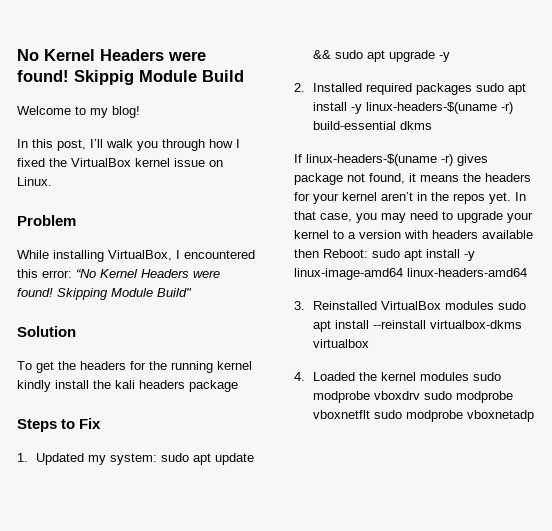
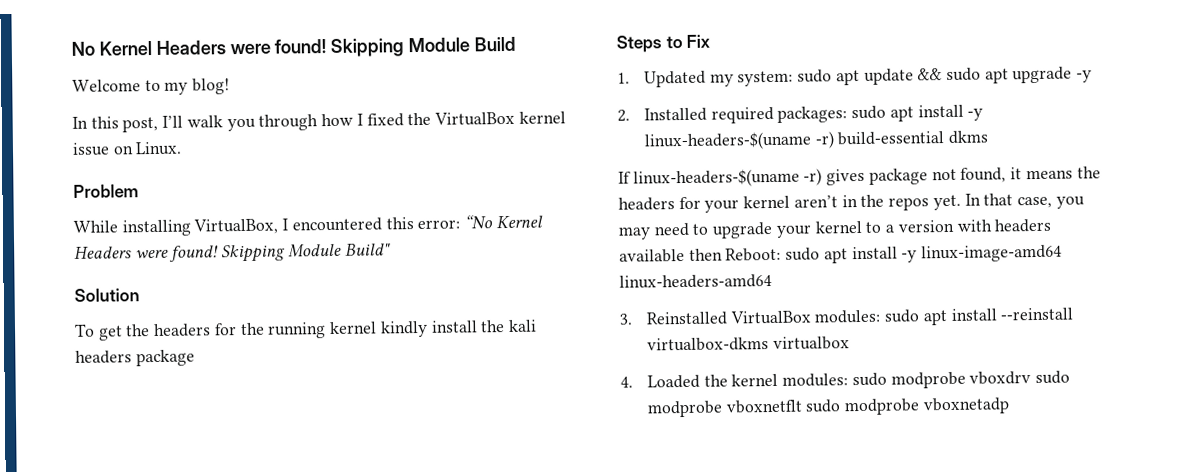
- Skippig Module Build
+ Skipping Module Build
- 2. Installed required packages sudo apt install -y linux-headers-$(uname -r) build-essential dkms
+ 2. Installed required packages: sudo apt install -y linux-headers-$(uname -r) build-essential dkms
- 3. Reinstalled VirtualBox modules sudo apt install --reinstall virtualbox-dkms virtualbox
+ 3. Reinstalled VirtualBox modules: sudo apt install --reinstall virtualbox-dkms virtualbox
- 4. Loaded the kernel modules sudo modprobe vboxdrv sudo modprobe vboxnetflt sudo modprobe vboxnetadp
+ 4. Loaded the kernel modules: sudo modprobe vboxdrv sudo modprobe vboxnetflt sudo modprobe vboxnetadp

